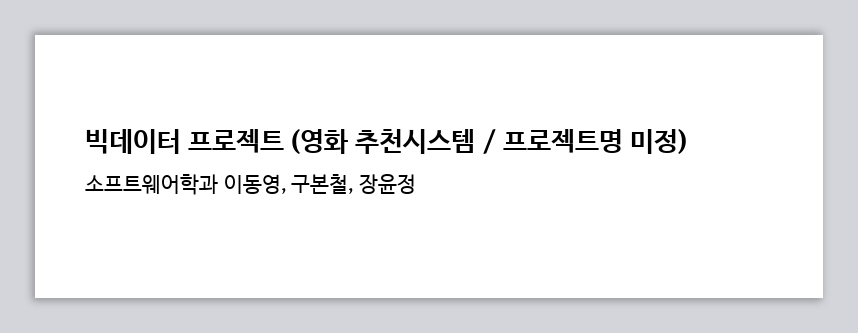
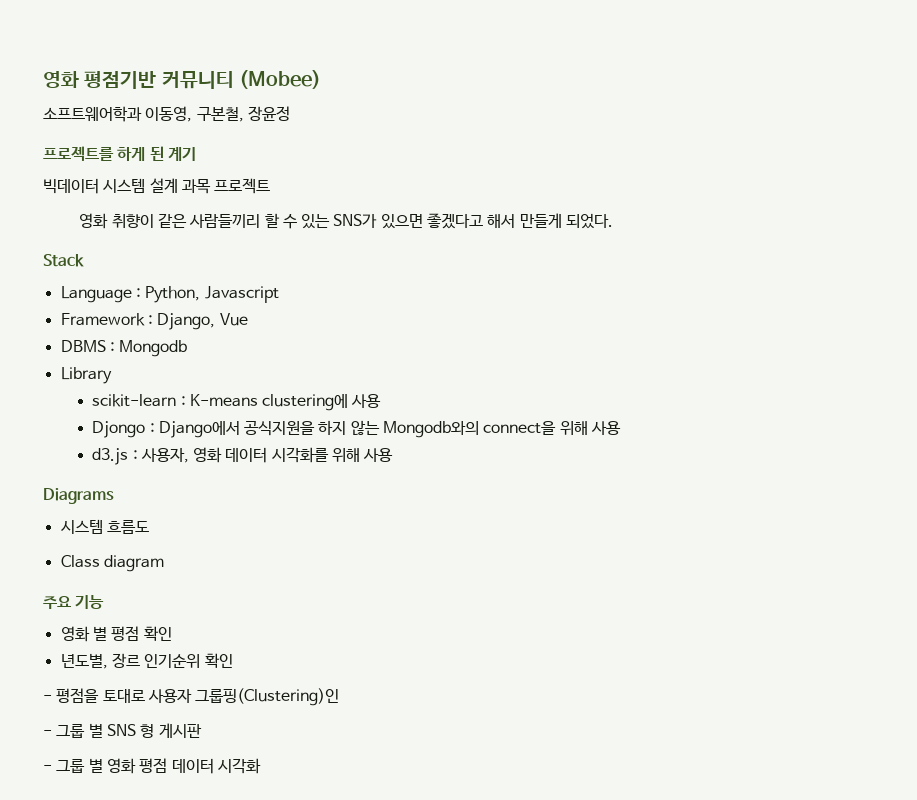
- 빅데이터 프로젝트 (영화 추천시스템 / 프로젝트명 미정)
+ 영화 평점기반 커뮤니티 (Mobee)
  소프트웨어학과 이동영, 구본철, 장윤정
+ 프로젝트를 하게 된 계기
+ 빅데이터 시스템 설계 과목 프로젝트
+ 영화 취향이 같은 사람들끼리 할 수 있는 SNS가 있으면 좋겠다고 해서 만들게 되었다.
+ Stack
+ Language : Python, Javascript
+ Framework : Django, Vue
+ DBMS : Mongodb
+ Library
+ scikit-learn : K-means clustering에 사용
+ Djongo : Django에서 공식지원을 하지 않는 Mongodb와의 connect을 위해 사용
+ d3.js : 사용자, 영화 데이터 시각화를 위해 사용
+ Diagrams
+ 시스템 흐름도
+ Class diagram
+ 주요 기능
+ 영화 별 평점 확인
+ 년도별, 장르 인기순위 확인
+ - 평점을 토대로 사용자 그룹핑(Clustering)인
+ - 그룹 별 SNS 형 게시판
+ - 그룹 별 영화 평점 데이터 시각화

